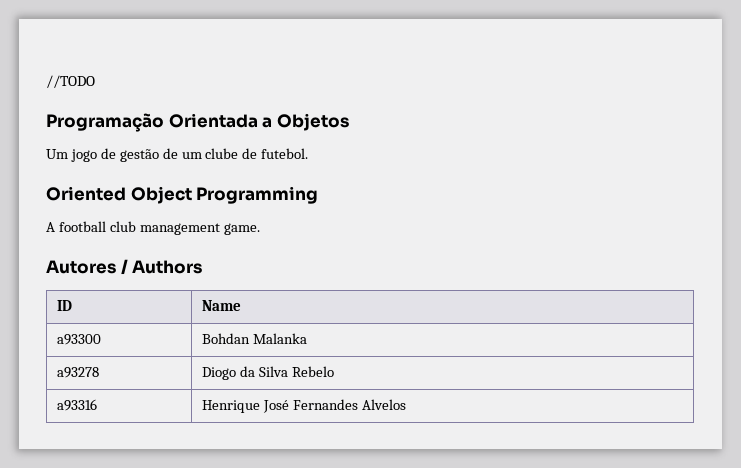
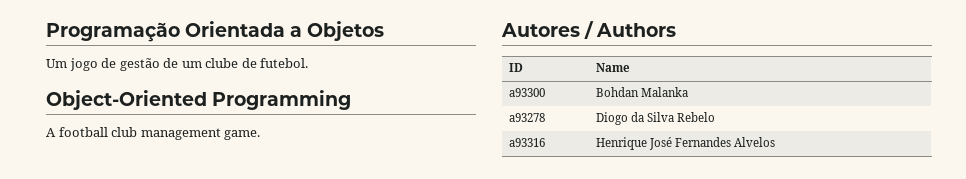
- //TODO
- Oriented Object Programming
+ Object-Oriented Programming

